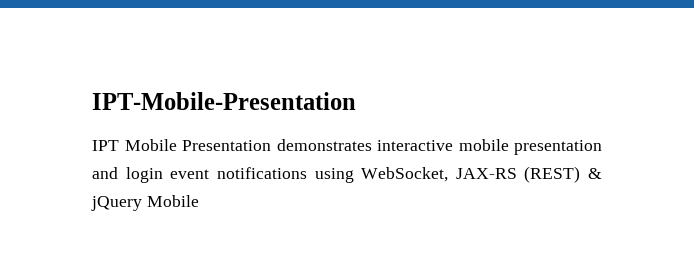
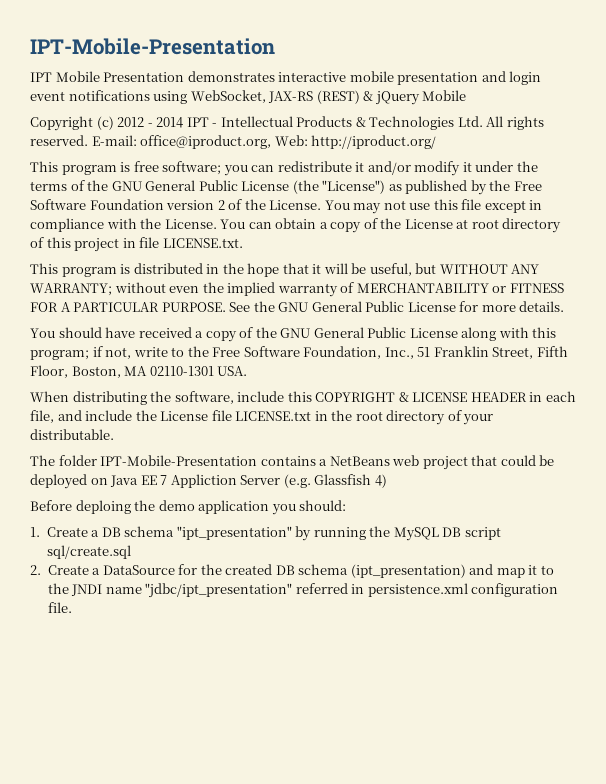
+ Copyright (c) 2012 - 2014 IPT - Intellectual Products & Technologies Ltd. All rights reserved. E-mail: office@iproduct.org, Web: http://iproduct.org/
+ This program is free software; you can redistribute it and/or modify it under the terms of the GNU General Public License (the "License") as published by the Free Software Foundation version 2 of the License. You may not use this file except in compliance with the License. You can obtain a copy of the License at root directory of this project in file LICENSE.txt.
+ This program is distributed in the hope that it will be useful, but WITHOUT ANY WARRANTY; without even the implied warranty of MERCHANTABILITY or FITNESS FOR A PARTICULAR PURPOSE. See the GNU General Public License for more details.
+ You should have received a copy of the GNU General Public License along with this program; if not, write to the Free Software Foundation, Inc., 51 Franklin Street, Fifth Floor, Boston, MA 02110-1301 USA.
+ When distributing the software, include this COPYRIGHT & LICENSE HEADER in each file, and include the License file LICENSE.txt in the root directory of your distributable.
+ The folder IPT-Mobile-Presentation contains a NetBeans web project that could be deployed on Java EE 7 Appliction Server (e.g. Glassfish 4)
+ Before deploing the demo application you should:
+ 1. Create a DB schema "ipt_presentation" by running the MySQL DB script sql/create.sql
+ 2. Create a DataSource for the created DB schema (ipt_presentation) and map it to the JNDI name "jdbc/ipt_presentation" referred in persistence.xml configuration file.

